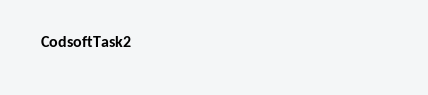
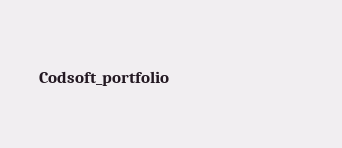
- CodsoftTask2
+ Codsoft_portfolio

